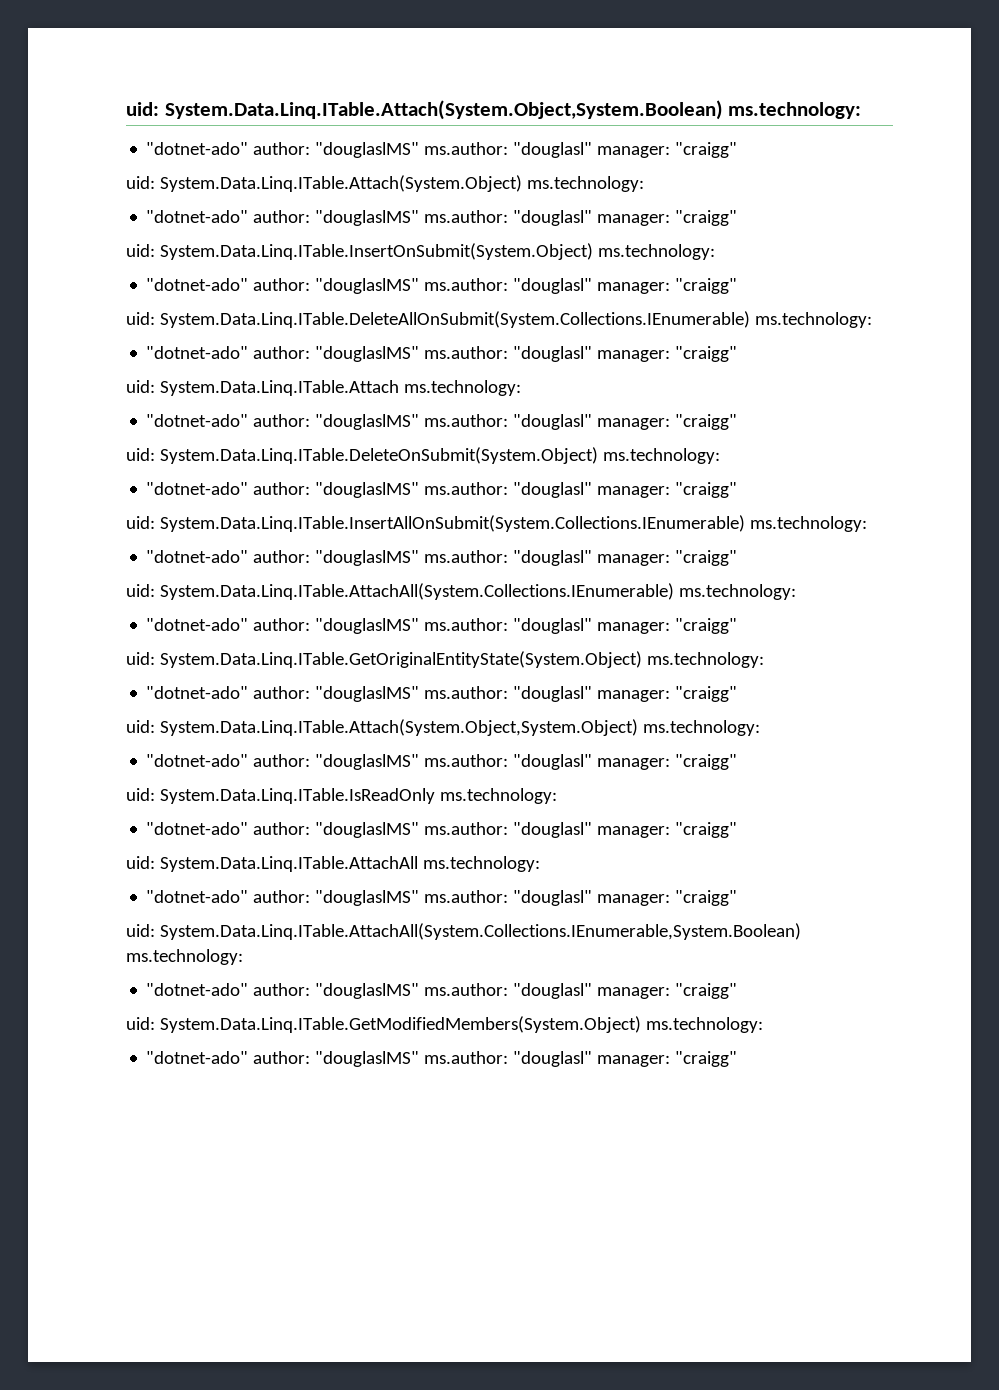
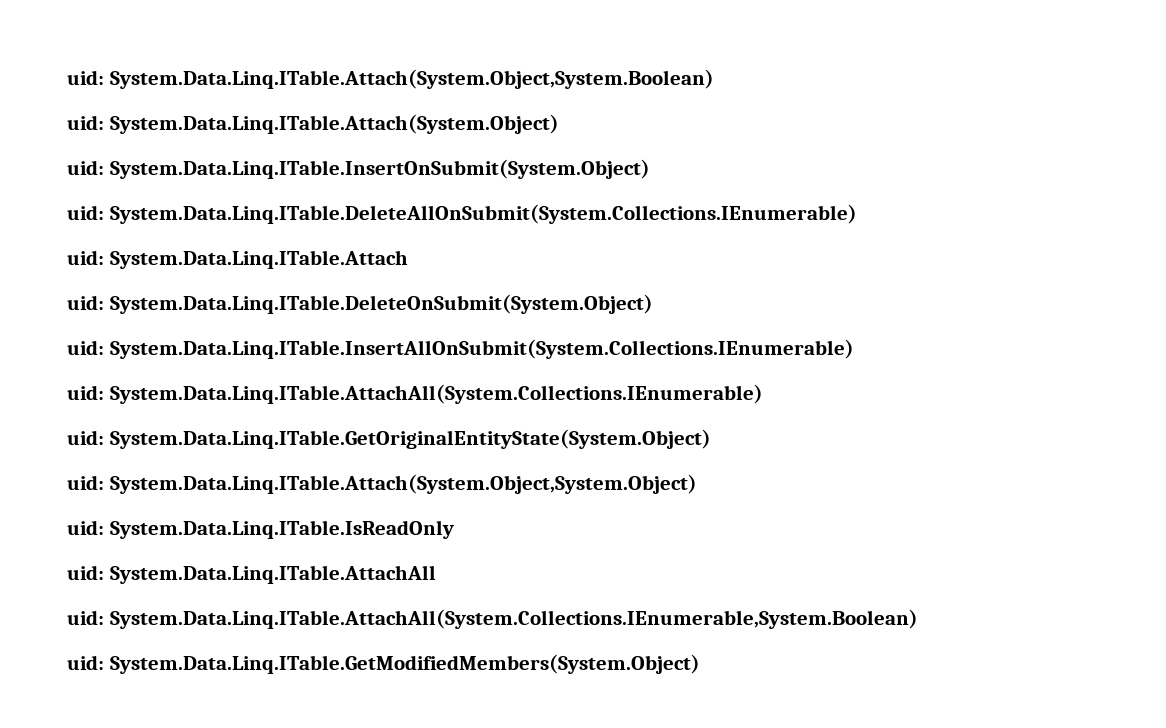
- uid: System.Data.Linq.ITable.Attach(System.Object,System.Boolean) ms.technology:
- "dotnet-ado" author: "douglaslMS" ms.author: "douglasl" manager: "craigg"
- uid: System.Data.Linq.ITable.Attach(System.Object) ms.technology:
- "dotnet-ado" author: "douglaslMS" ms.author: "douglasl" manager: "craigg"
- uid: System.Data.Linq.ITable.InsertOnSubmit(System.Object) ms.technology:
- "dotnet-ado" author: "douglaslMS" ms.author: "douglasl" manager: "craigg"
- uid: System.Data.Linq.ITable.DeleteAllOnSubmit(System.Collections.IEnumerable) ms.technology:
- "dotnet-ado" author: "douglaslMS" ms.author: "douglasl" manager: "craigg"
- uid: System.Data.Linq.ITable.Attach ms.technology:
- "dotnet-ado" author: "douglaslMS" ms.author: "douglasl" manager: "craigg"
- uid: System.Data.Linq.ITable.DeleteOnSubmit(System.Object) ms.technology:
- "dotnet-ado" author: "douglaslMS" ms.author: "douglasl" manager: "craigg"
- uid: System.Data.Linq.ITable.InsertAllOnSubmit(System.Collections.IEnumerable) ms.technology:
- "dotnet-ado" author: "douglaslMS" ms.author: "douglasl" manager: "craigg"
- uid: System.Data.Linq.ITable.AttachAll(System.Collections.IEnumerable) ms.technology:
- "dotnet-ado" author: "douglaslMS" ms.author: "douglasl" manager: "craigg"
- uid: System.Data.Linq.ITable.GetOriginalEntityState(System.Object) ms.technology:
- "dotnet-ado" author: "douglaslMS" ms.author: "douglasl" manager: "craigg"
- uid: System.Data.Linq.ITable.Attach(System.Object,System.Object) ms.technology:
- "dotnet-ado" author: "douglaslMS" ms.author: "douglasl" manager: "craigg"
- uid: System.Data.Linq.ITable.IsReadOnly ms.technology:
- "dotnet-ado" author: "douglaslMS" ms.author: "douglasl" manager: "craigg"
- uid: System.Data.Linq.ITable.AttachAll ms.technology:
- "dotnet-ado" author: "douglaslMS" ms.author: "douglasl" manager: "craigg"
- uid: System.Data.Linq.ITable.AttachAll(System.Collections.IEnumerable,System.Boolean) ms.technology:
- "dotnet-ado" author: "douglaslMS" ms.author: "douglasl" manager: "craigg"
- uid: System.Data.Linq.ITable.GetModifiedMembers(System.Object) ms.technology:
- "dotnet-ado" author: "douglaslMS" ms.author: "douglasl" manager: "craigg"
+ uid: System.Data.Linq.ITable.Attach(System.Object,System.Boolean)
+ uid: System.Data.Linq.ITable.Attach(System.Object)
+ uid: System.Data.Linq.ITable.InsertOnSubmit(System.Object)
+ uid: System.Data.Linq.ITable.DeleteAllOnSubmit(System.Collections.IEnumerable)
+ uid: System.Data.Linq.ITable.Attach
+ uid: System.Data.Linq.ITable.DeleteOnSubmit(System.Object)
+ uid: System.Data.Linq.ITable.InsertAllOnSubmit(System.Collections.IEnumerable)
+ uid: System.Data.Linq.ITable.AttachAll(System.Collections.IEnumerable)
+ uid: System.Data.Linq.ITable.GetOriginalEntityState(System.Object)
+ uid: System.Data.Linq.ITable.Attach(System.Object,System.Object)
+ uid: System.Data.Linq.ITable.IsReadOnly
+ uid: System.Data.Linq.ITable.AttachAll
+ uid: System.Data.Linq.ITable.AttachAll(System.Collections.IEnumerable,System.Boolean)
+ uid: System.Data.Linq.ITable.GetModifiedMembers(System.Object)

